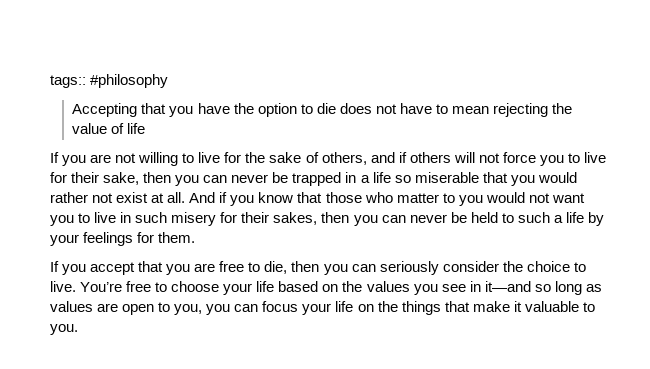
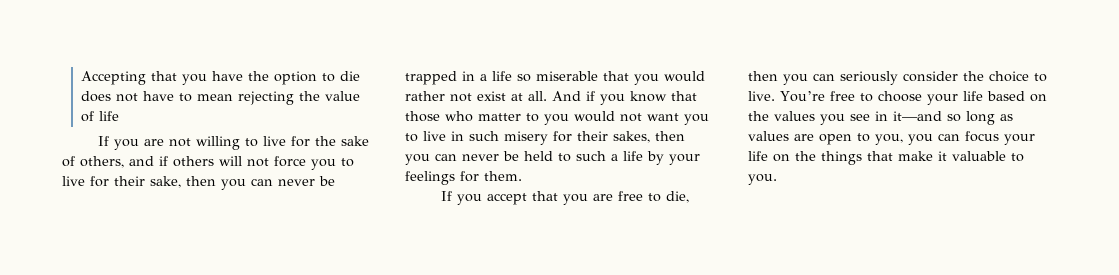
- tags:: #philosophy

